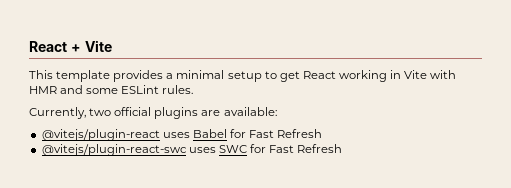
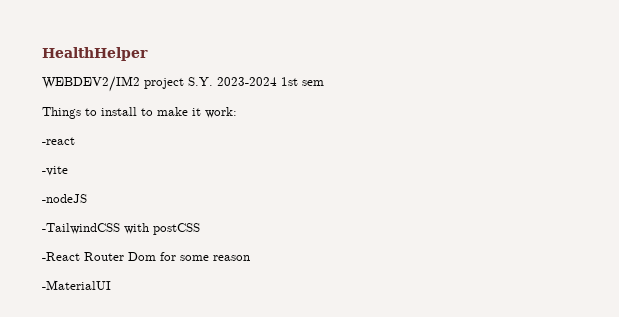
- React + Vite
- This template provides a minimal setup to get React working in Vite with HMR and some ESLint rules.
- Currently, two official plugins are available:
- @vitejs/plugin-react uses Babel for Fast Refresh
- @vitejs/plugin-react-swc uses SWC for Fast Refresh
+ HealthHelper
+ WEBDEV2/IM2 project S.Y. 2023-2024 1st sem
+ Things to install to make it work:
+ -react
+ -vite
+ -nodeJS
+ -TailwindCSS with postCSS
+ -React Router Dom for some reason
+ -MaterialUI

